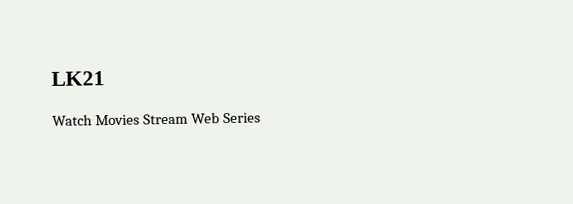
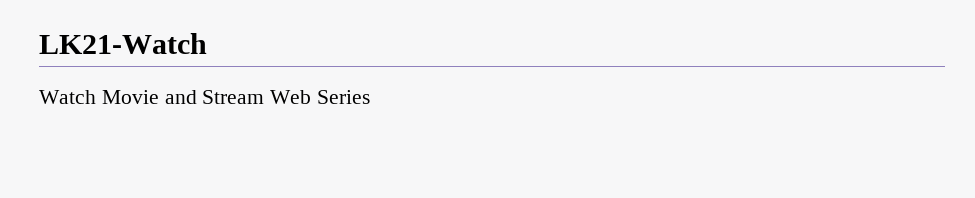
- LK21
+ LK21-Watch
- Watch Movies Stream Web Series
+ Watch Movie and Stream Web Series

